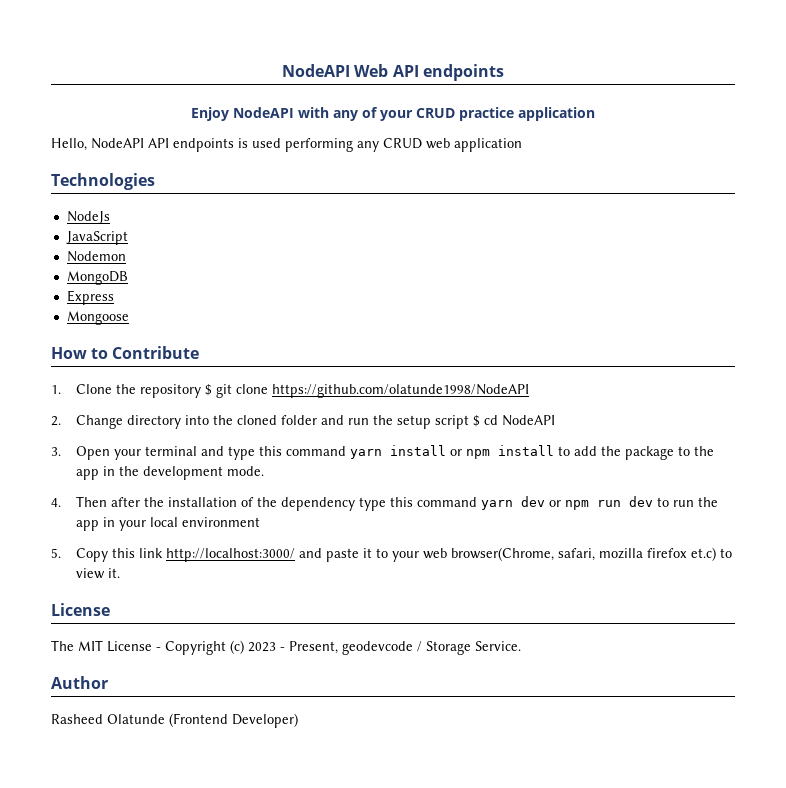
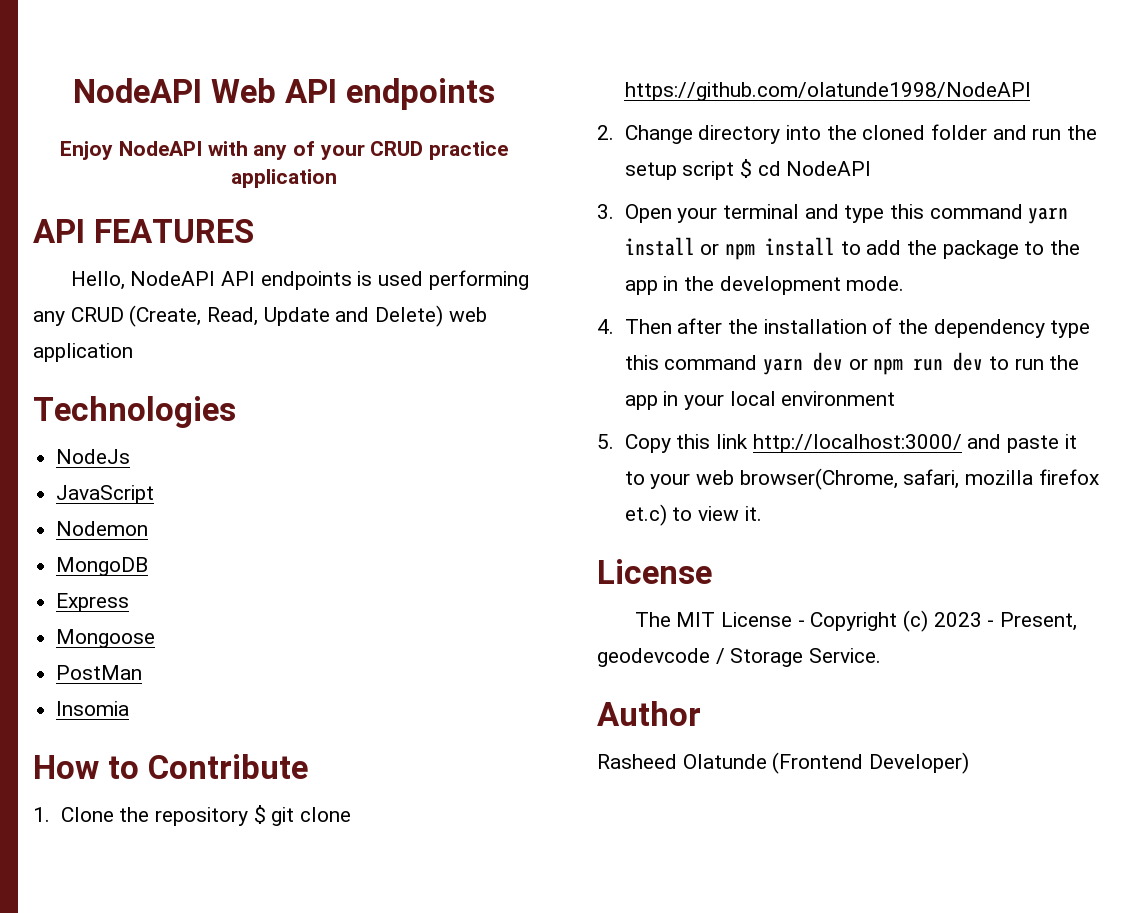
+ API FEATURES
- Hello, NodeAPI API endpoints is used performing any CRUD web application
+ Hello, NodeAPI API endpoints is used performing any CRUD (Create, Read, Update and Delete) web application
+ PostMan
+ Insomia

